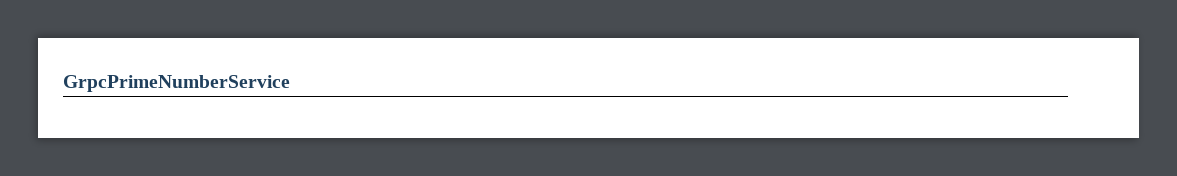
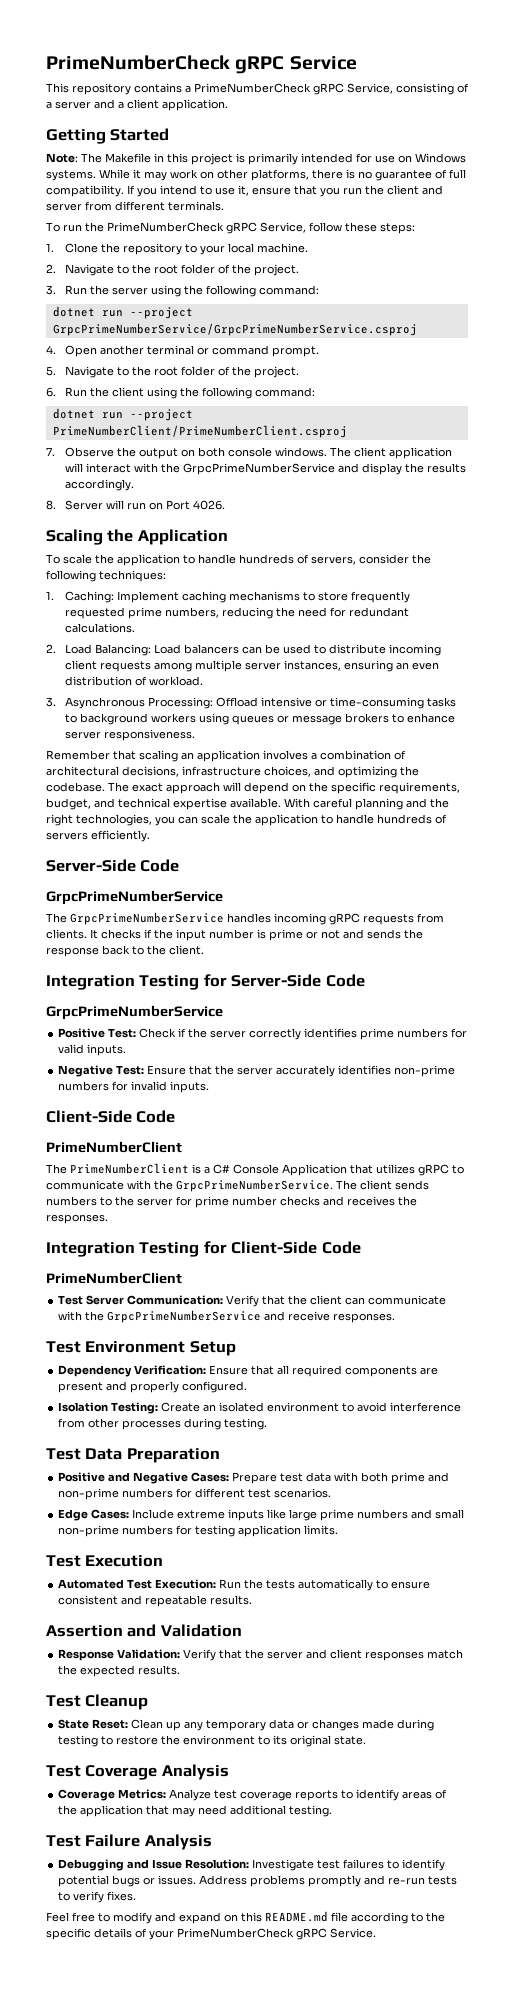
+ PrimeNumberCheck gRPC Service
+ This repository contains a PrimeNumberCheck gRPC Service, consisting of a server and a client application.
+ Getting Started
+ Note: The Makefile in this project is primarily intended for use on Windows systems. While it may work on other platforms, there is no guarantee of full compatibility. If you intend to use it, ensure that you run the client and server from different terminals.
+ To run the PrimeNumberCheck gRPC Service, follow these steps:
+ 1. Clone the repository to your local machine.
+ 2. Navigate to the root folder of the project.
+ 3. Run the server using the following command:
+ dotnet run --project GrpcPrimeNumberService/GrpcPrimeNumberService.csproj
+ 4. Open another terminal or command prompt.
+ 5. Navigate to the root folder of the project.
+ 6. Run the client using the following command:
+ dotnet run --project PrimeNumberClient/PrimeNumberClient.csproj
+ 7. Observe the output on both console windows. The client application will interact with the GrpcPrimeNumberService and display the results accordingly.
+ 8. Server will run on Port 4026.
+ Scaling the Application
+ To scale the application to handle hundreds of servers, consider the following techniques:
+ 1. Caching: Implement caching mechanisms to store frequently requested prime numbers, reducing the need for redundant calculations.
+ 2. Load Balancing: Load balancers can be used to distribute incoming client requests among multiple server instances, ensuring an even distribution of workload.
+ 3. Asynchronous Processing: Offload intensive or time-consuming tasks to background workers using queues or message brokers to enhance server responsiveness.
+ Remember that scaling an application involves a combination of architectural decisions, infrastructure choices, and optimizing the codebase. The exact approach will depend on the specific requirements, budget, and technical expertise available. With careful planning and the right technologies, you can scale the application to handle hundreds of servers efficiently.
+ Server-Side Code
  GrpcPrimeNumberService
+ The GrpcPrimeNumberService handles incoming gRPC requests from clients. It checks if the input number is prime or not and sends the response back to the client.
+ Integration Testing for Server-Side Code
+ GrpcPrimeNumberService
+ Positive Test: Check if the server correctly identifies prime numbers for valid inputs.
+ Negative Test: Ensure that the server accurately identifies non-prime numbers for invalid inputs.
+ Client-Side Code
+ PrimeNumberClient
+ The PrimeNumberClient is a C# Console Application that utilizes gRPC to communicate with the GrpcPrimeNumberService. The client sends numbers to the server for prime number checks and receives the responses.
+ Integration Testing for Client-Side Code
+ PrimeNumberClient
+ Test Server Communication: Verify that the client can communicate with the GrpcPrimeNumberService and receive responses.
+ Test Environment Setup
+ Dependency Verification: Ensure that all required components are present and properly configured.
+ Isolation Testing: Create an isolated environment to avoid interference from other processes during testing.
+ Test Data Preparation
+ Positive and Negative Cases: Prepare test data with both prime and non-prime numbers for different test scenarios.
+ Edge Cases: Include extreme inputs like large prime numbers and small non-prime numbers for testing application limits.
+ Test Execution
+ Automated Test Execution: Run the tests automatically to ensure consistent and repeatable results.
+ Assertion and Validation
+ Response Validation: Verify that the server and client responses match the expected results.
+ Test Cleanup
+ State Reset: Clean up any temporary data or changes made during testing to restore the environment to its original state.
+ Test Coverage Analysis
+ Coverage Metrics: Analyze test coverage reports to identify areas of the application that may need additional testing.
+ Test Failure Analysis
+ Debugging and Issue Resolution: Investigate test failures to identify potential bugs or issues. Address problems promptly and re-run tests to verify fixes.
+ Feel free to modify and expand on this README.md file according to the specific details of your PrimeNumberCheck gRPC Service.

